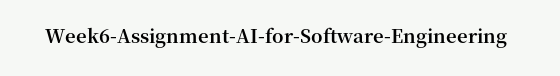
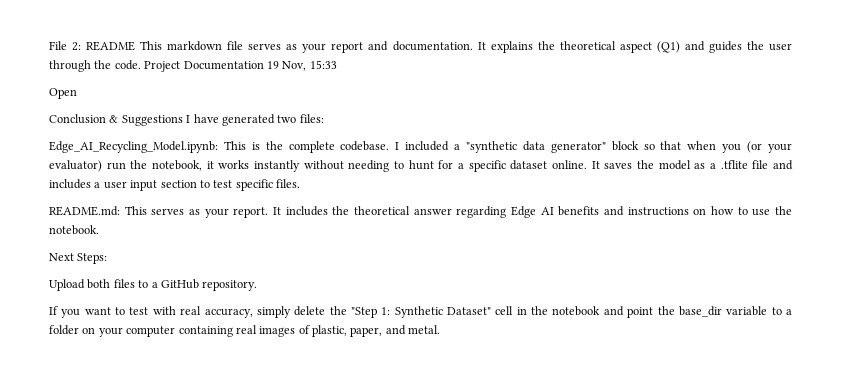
- Week6-Assignment-AI-for-Software-Engineering
+ File 2: README This markdown file serves as your report and documentation. It explains the theoretical aspect (Q1) and guides the user through the code. Project Documentation 19 Nov, 15:33
+ Open
+ Conclusion & Suggestions I have generated two files:
+ Edge_AI_Recycling_Model.ipynb: This is the complete codebase. I included a "synthetic data generator" block so that when you (or your evaluator) run the notebook, it works instantly without needing to hunt for a specific dataset online. It saves the model as a .tflite file and includes a user input section to test specific files.
+ README.md: This serves as your report. It includes the theoretical answer regarding Edge AI benefits and instructions on how to use the notebook.
+ Next Steps:
+ Upload both files to a GitHub repository.
+ If you want to test with real accuracy, simply delete the "Step 1: Synthetic Dataset" cell in the notebook and point the base_dir variable to a folder on your computer containing real images of plastic, paper, and metal.

